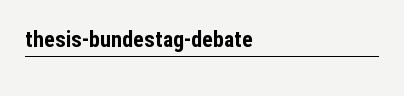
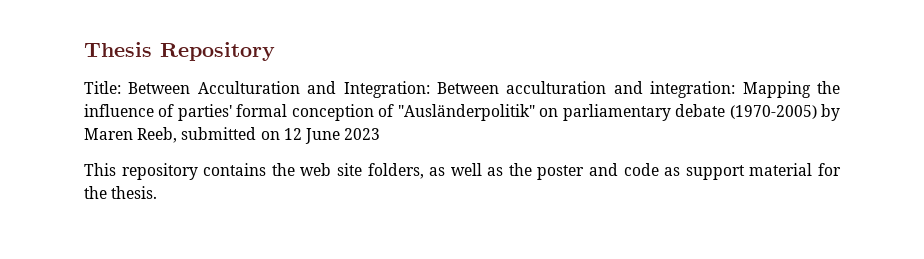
- thesis-bundestag-debate
+ Thesis Repository
+ Title: Between Acculturation and Integration: Between acculturation and integration: Mapping the influence of parties' formal conception of "Ausländerpolitik" on parliamentary debate (1970-2005) by Maren Reeb, submitted on 12 June 2023
+ This repository contains the web site folders, as well as the poster and code as support material for the thesis.

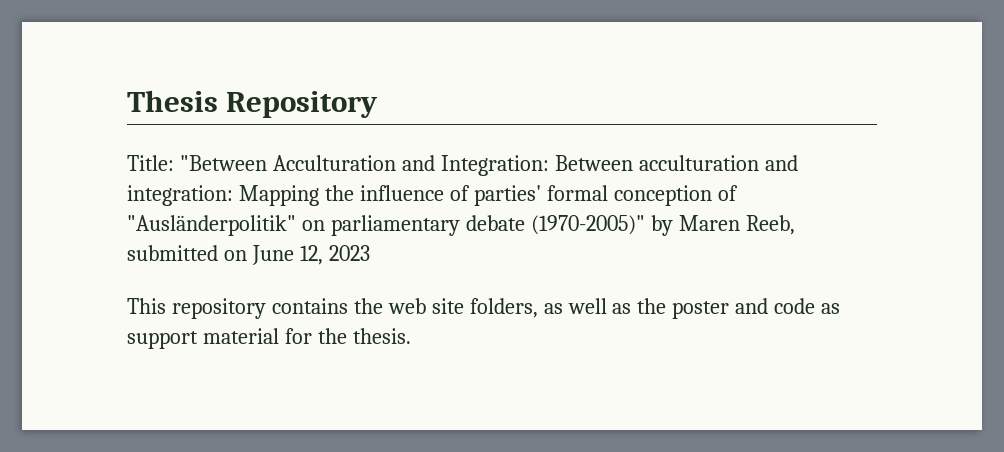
- Title: Between Acculturation and Integration: Between acculturation and integration: Mapping the influence of parties' formal conception of "Ausländerpolitik" on parliamentary debate (1970-2005) by Maren Reeb, submitted on 12 June 2023
+ Title: "Between Acculturation and Integration: Between acculturation and integration: Mapping the influence of parties' formal conception of "Ausländerpolitik" on parliamentary debate (1970-2005)" by Maren Reeb, submitted on June 12, 2023

